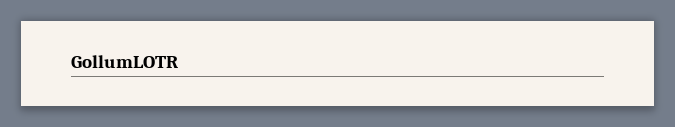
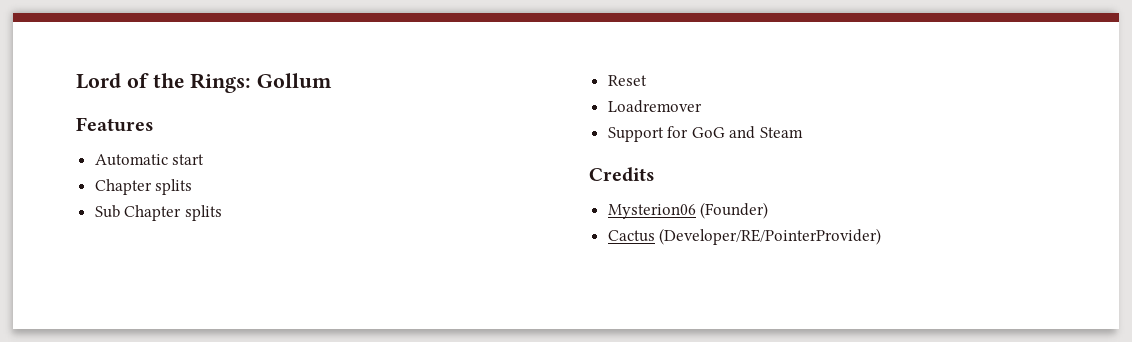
- GollumLOTR
+ Lord of the Rings: Gollum
+ Features
+ Automatic start
+ Chapter splits
+ Sub Chapter splits
+ Reset
+ Loadremover
+ Support for GoG and Steam
+ Credits
+ Mysterion06 (Founder)
+ Cactus (Developer/RE/PointerProvider)

